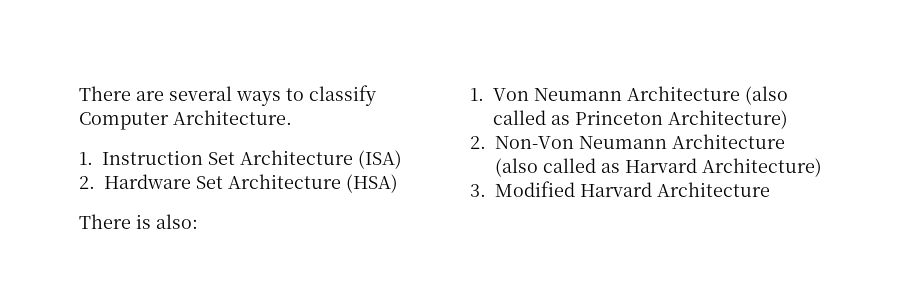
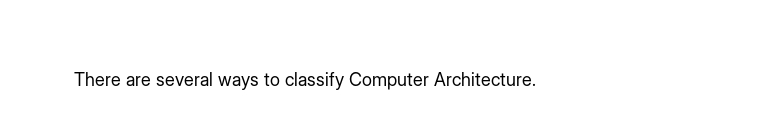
- 1. Instruction Set Architecture (ISA)
- 2. Hardware Set Architecture (HSA)
- There is also:
- 1. Von Neumann Architecture (also called as Princeton Architecture)
- 2. Non-Von Neumann Architecture (also called as Harvard Architecture)
- 3. Modified Harvard Architecture

